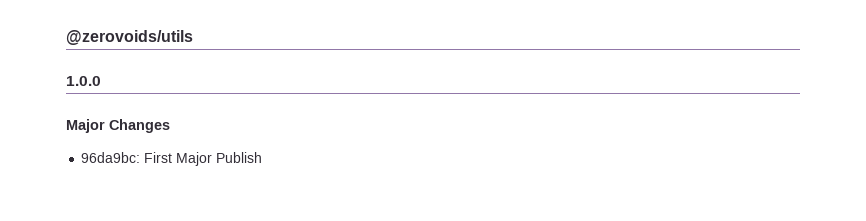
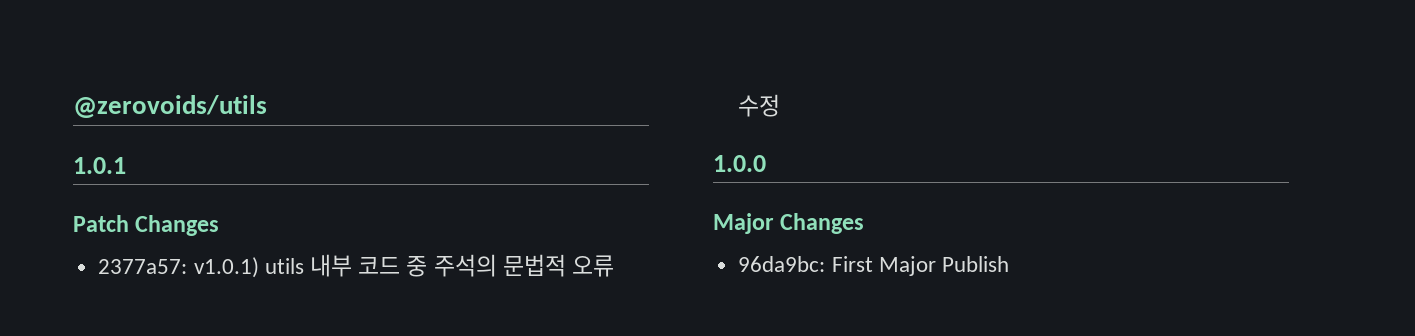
+ 1.0.1
+ Patch Changes
+ 2377a57: v1.0.1) utils 내부 코드 중 주석의 문법적 오류 수정

